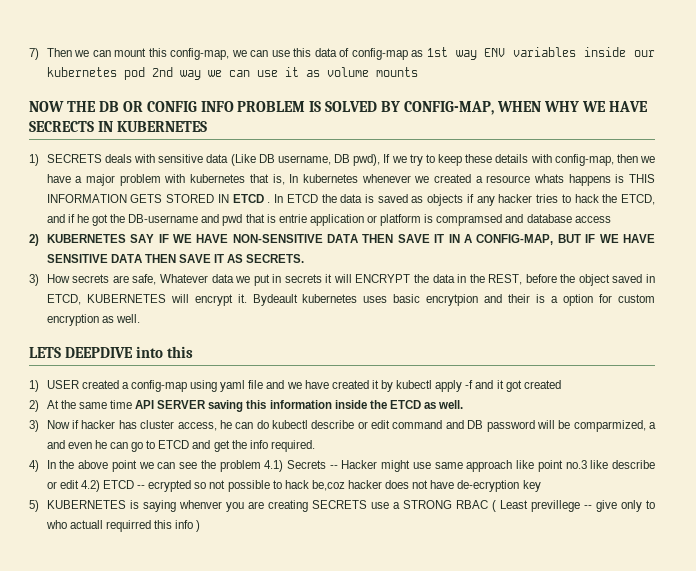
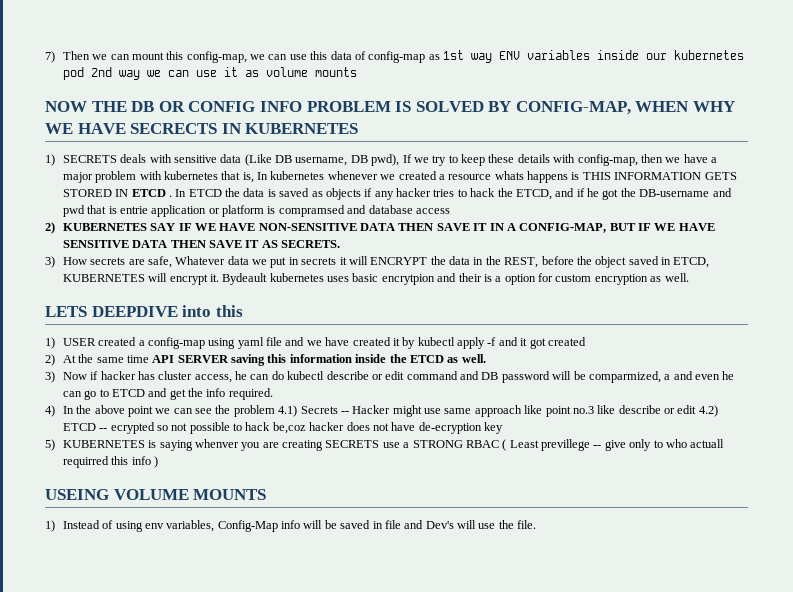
+ USEING VOLUME MOUNTS
+ 1) Instead of using env variables, Config-Map info will be saved in file and Dev's will use the file.

